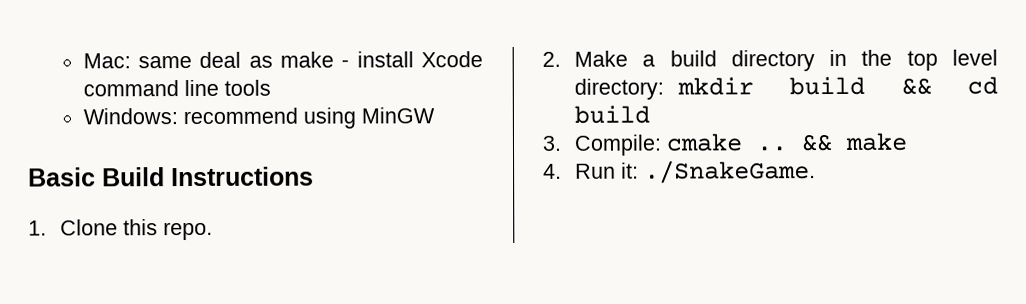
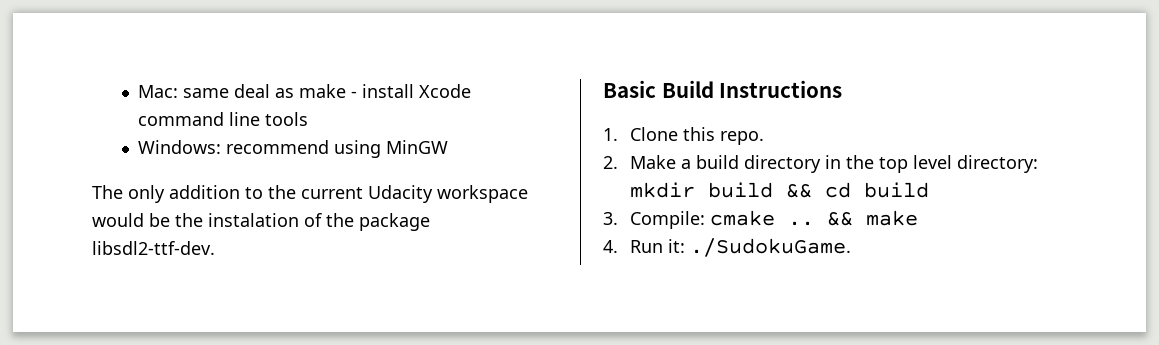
+ The only addition to the current Udacity workspace would be the instalation of the package libsdl2-ttf-dev.
- 4. Run it: ./SnakeGame.
+ 4. Run it: ./SudokuGame.

